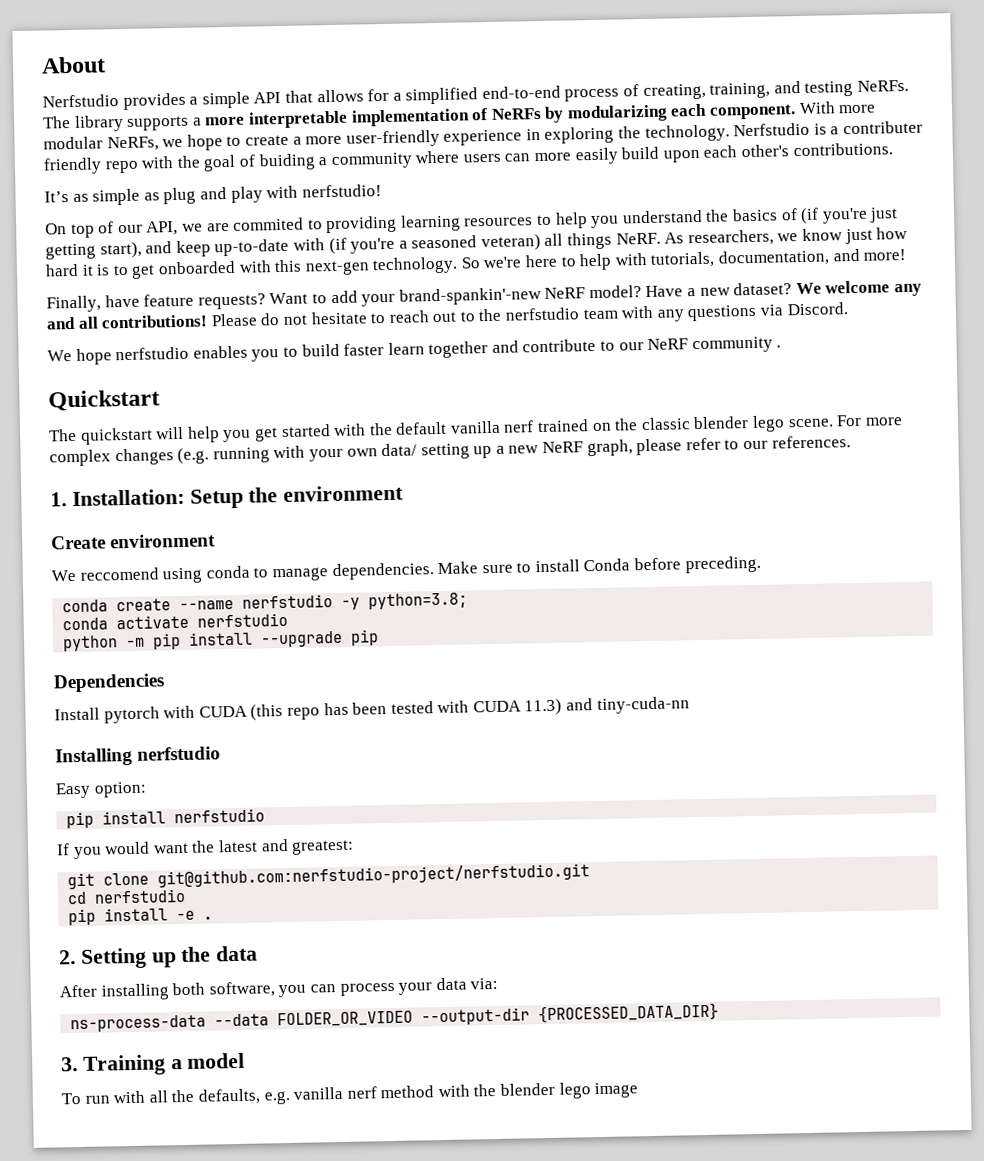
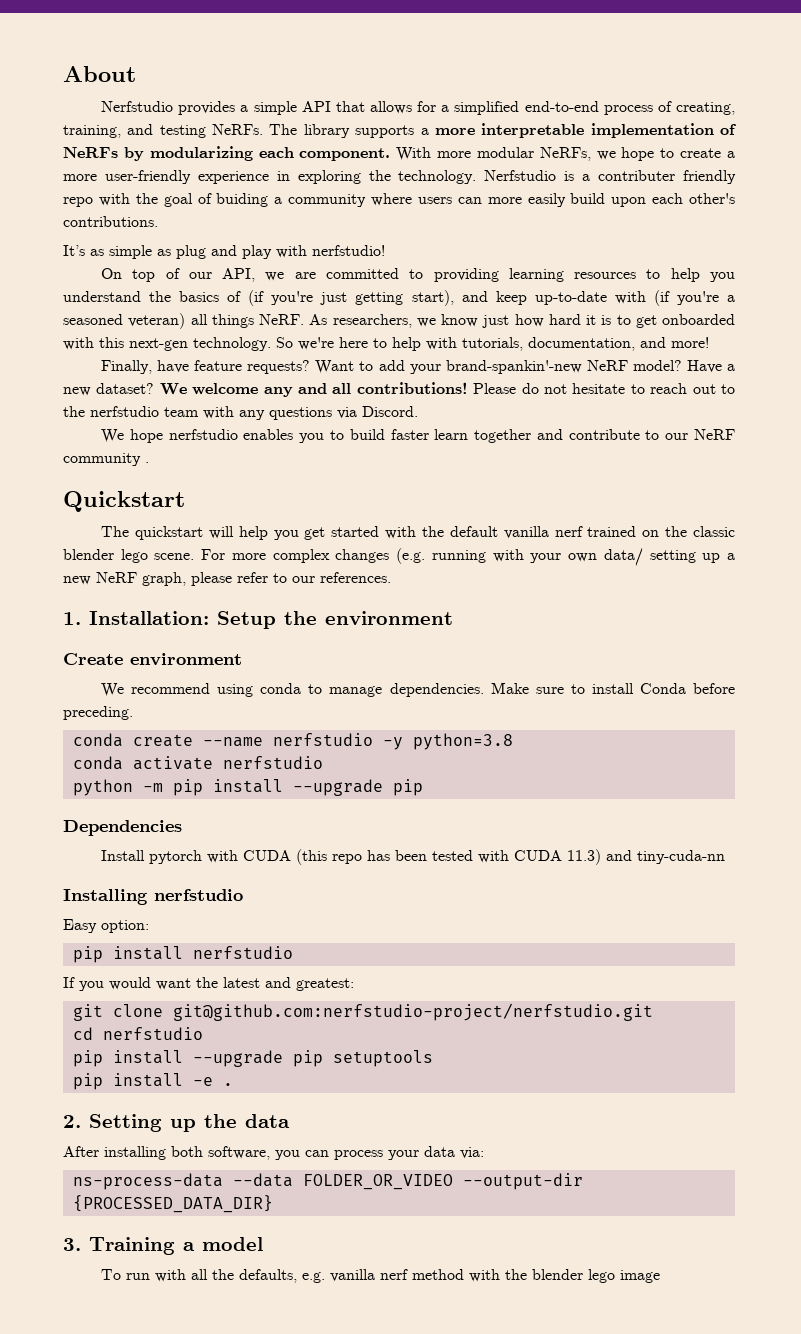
- On top of our API, we are commited to providing learning resources to help you understand the basics of (if you're just getting start), and keep up-to-date with (if you're a seasoned veteran) all things NeRF.
+ On top of our API, we are committed to providing learning resources to help you understand the basics of (if you're just getting start), and keep up-to-date with (if you're a seasoned veteran) all things NeRF.
- We reccomend using conda to manage dependencies.
+ We recommend using conda to manage dependencies.
- conda create --name nerfstudio -y python=3.8;
+ conda create --name nerfstudio -y python=3.8
+ pip install --upgrade pip setuptools

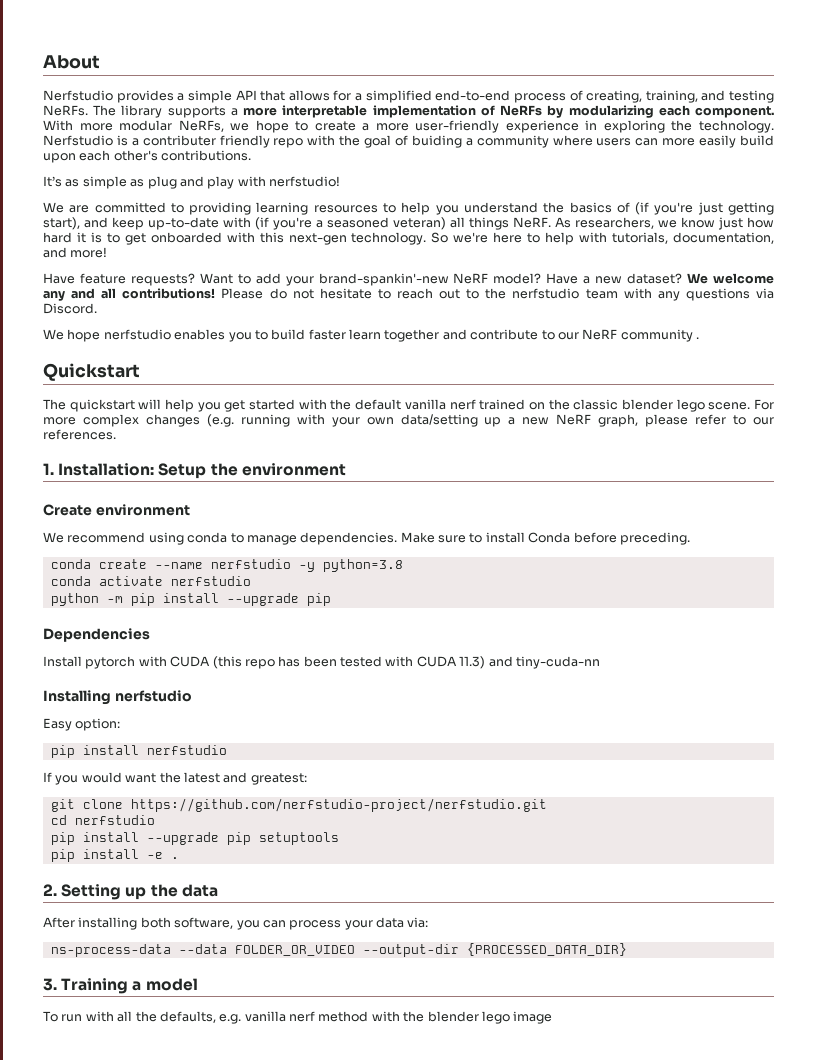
- On top of our API, we are committed to providing learning resources to help you understand the basics of (if you're just getting start), and keep up-to-date with (if you're a seasoned veteran) all things NeRF.
+ We are committed to providing learning resources to help you understand the basics of (if you're just getting start), and keep up-to-date with (if you're a seasoned veteran) all things NeRF.
- Finally, have feature requests?
+ Have feature requests?
- For more complex changes (e.g. running with your own data/ setting up a new NeRF graph, please refer to our references.
+ For more complex changes (e.g. running with your own data/setting up a new NeRF graph, please refer to our references.
- git clone git@github.com:nerfstudio-project/nerfstudio.git
+ git clone https://github.com/nerfstudio-project/nerfstudio.git

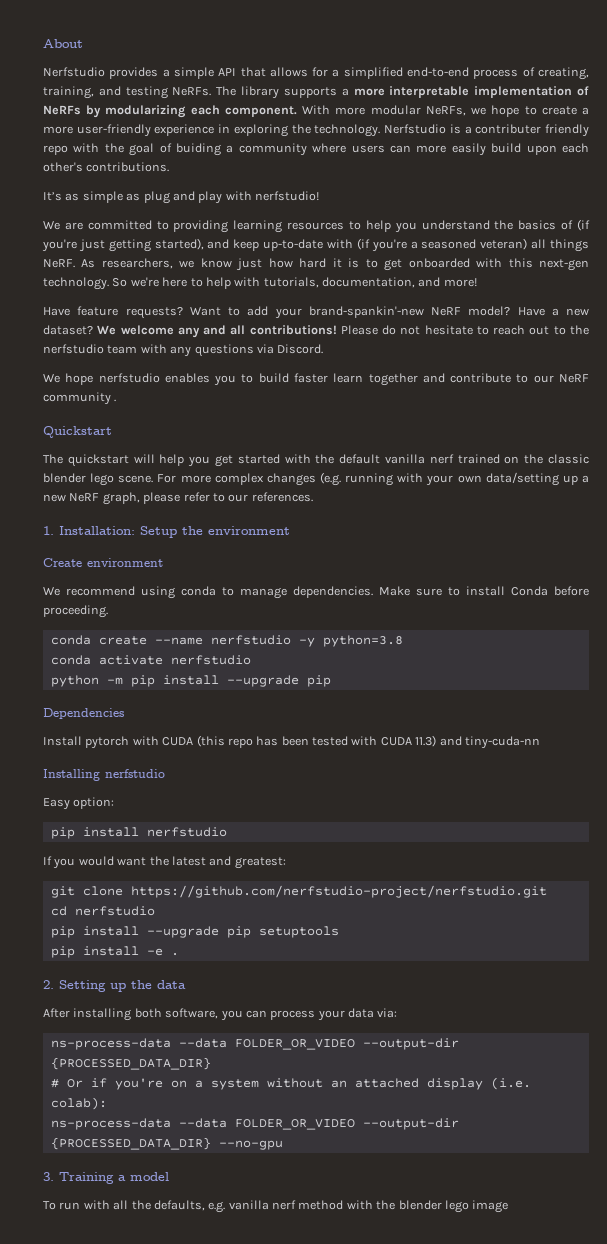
- We are committed to providing learning resources to help you understand the basics of (if you're just getting start), and keep up-to-date with (if you're a seasoned veteran) all things NeRF.
+ We are committed to providing learning resources to help you understand the basics of (if you're just getting started), and keep up-to-date with (if you're a seasoned veteran) all things NeRF.
- Make sure to install Conda before preceding.
+ Make sure to install Conda before proceeding.
+ # Or if you're on a system without an attached display (i.e. colab):
+ ns-process-data --data FOLDER_OR_VIDEO --output-dir {PROCESSED_DATA_DIR} --no-gpu

